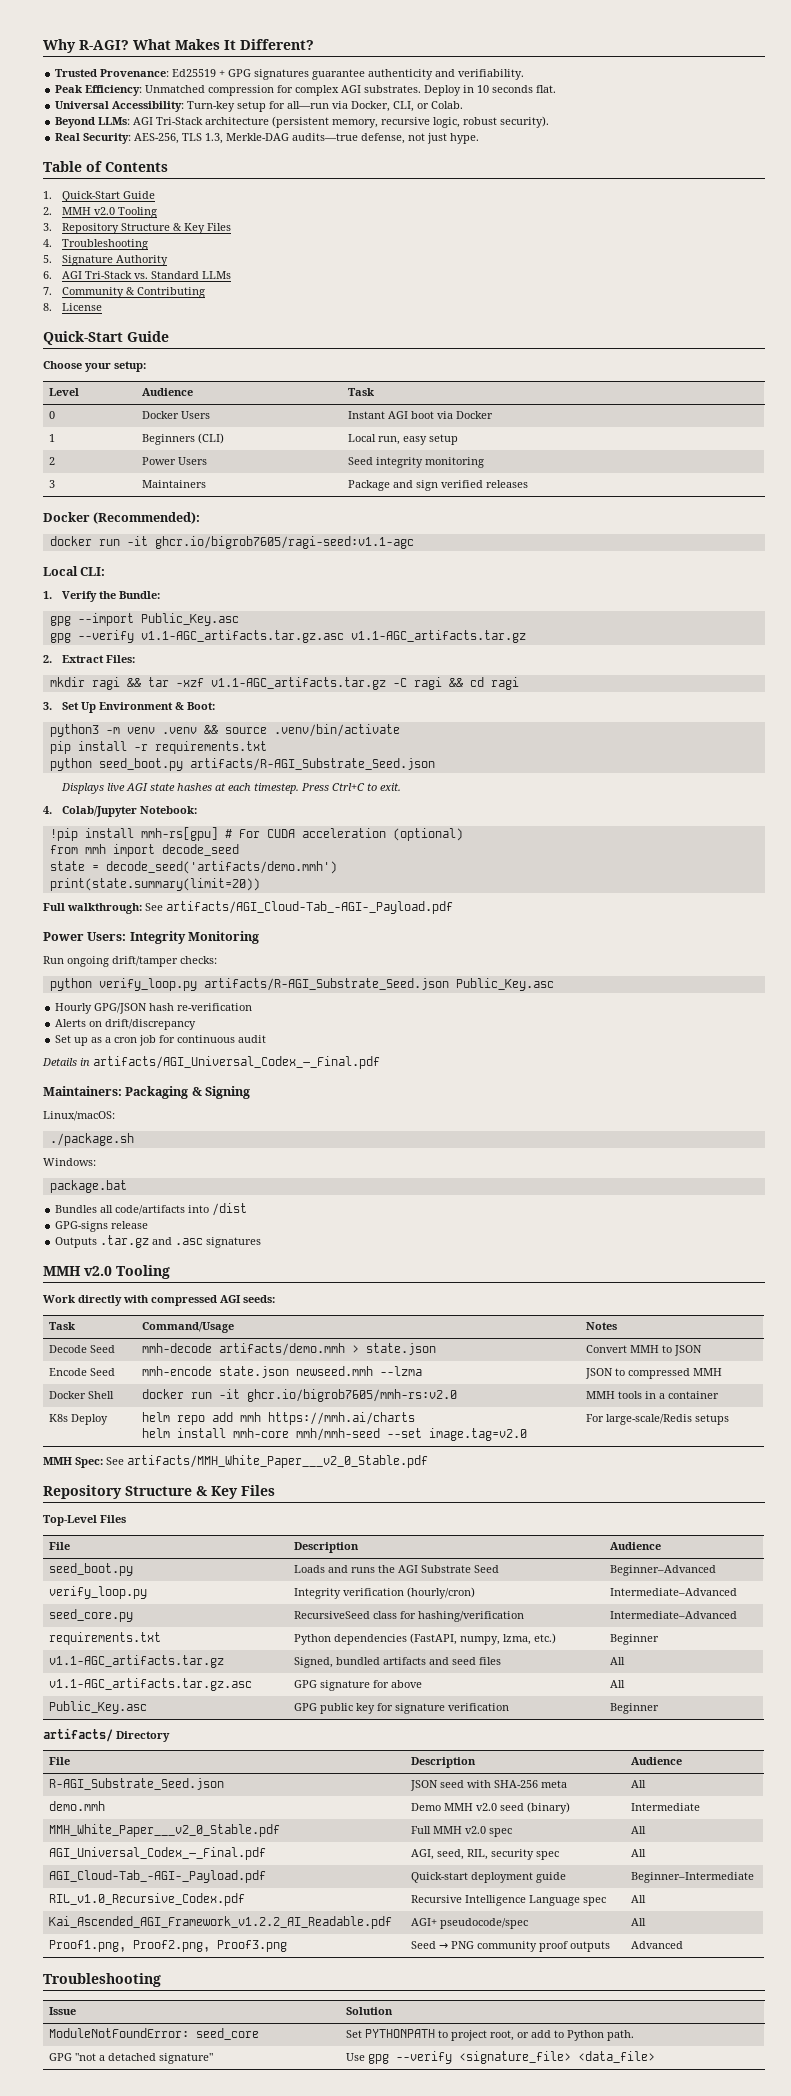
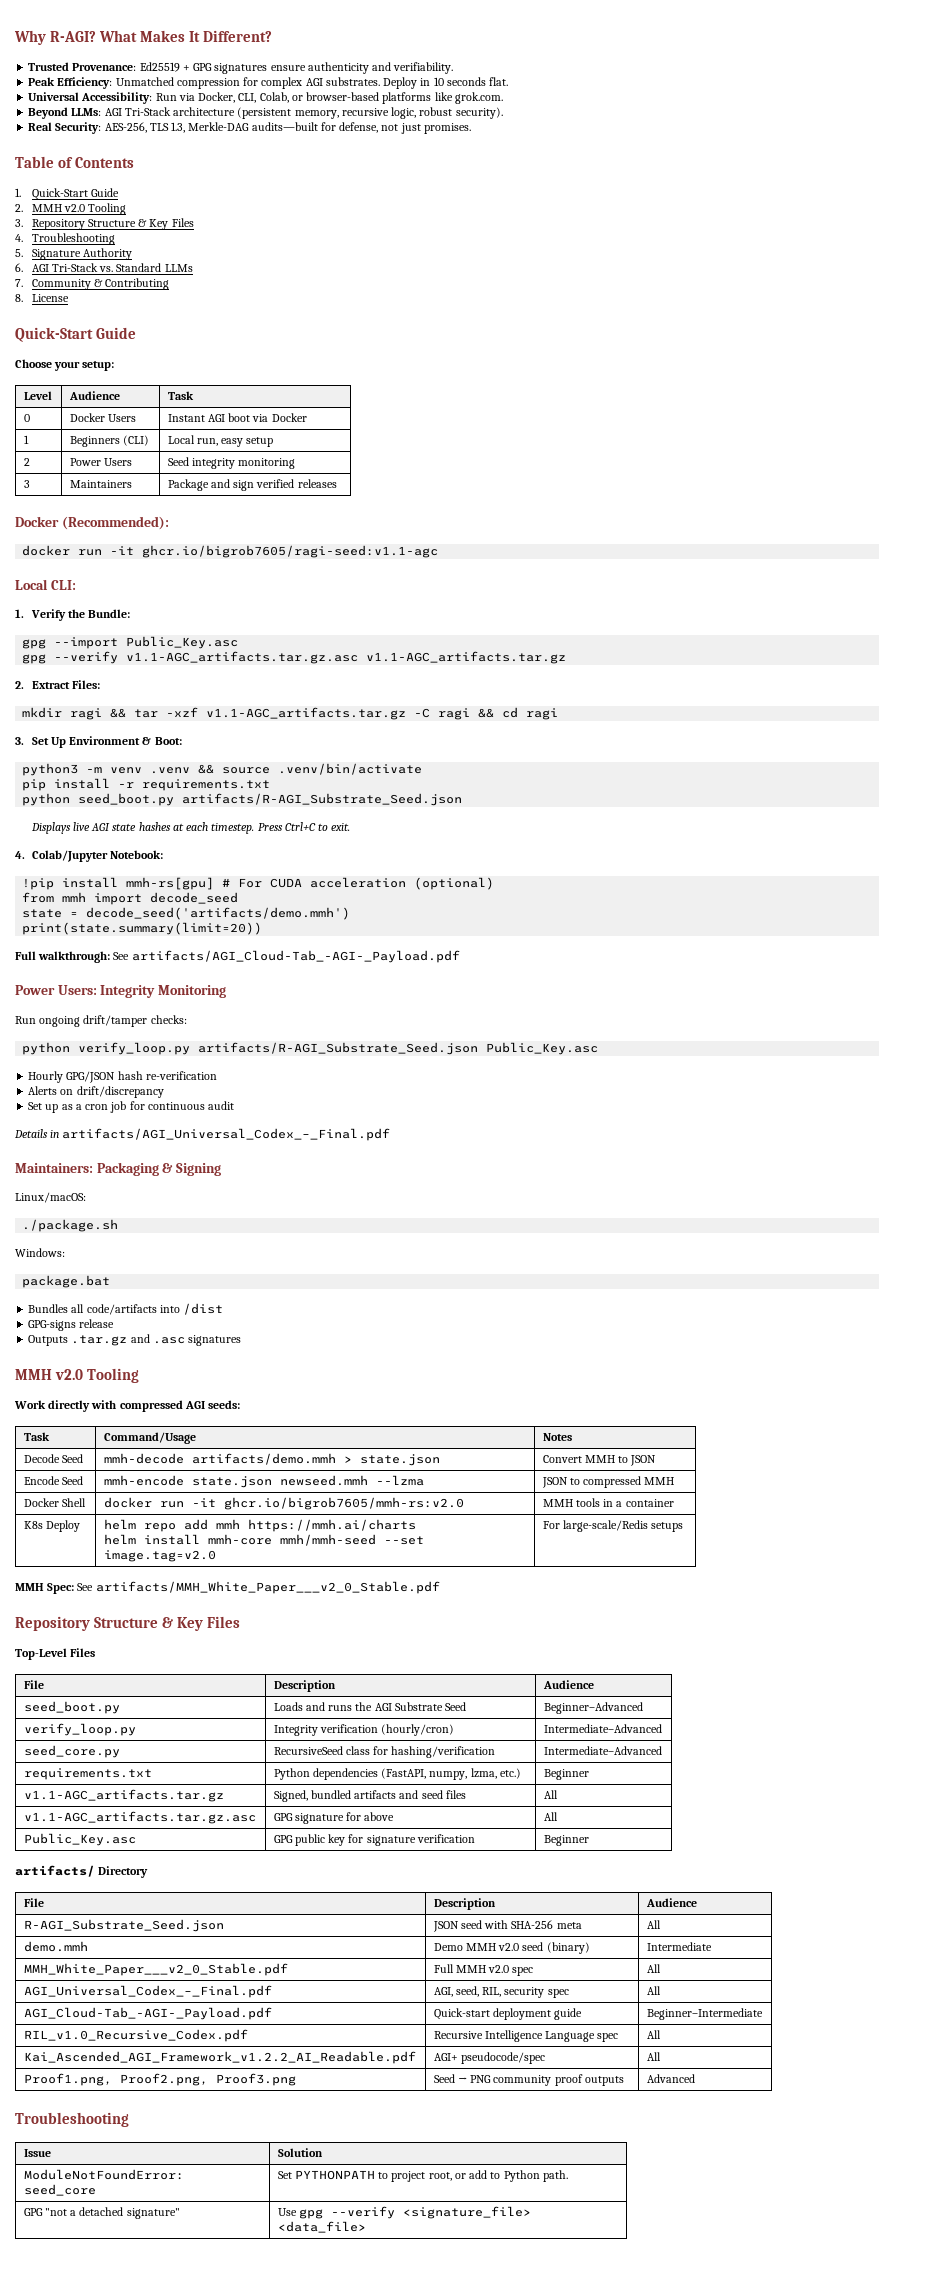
- Trusted Provenance: Ed25519 + GPG signatures guarantee authenticity and verifiability.
+ Trusted Provenance: Ed25519 + GPG signatures ensure authenticity and verifiability.
- Universal Accessibility: Turn-key setup for all—run via Docker, CLI, or Colab.
+ Universal Accessibility: Run via Docker, CLI, Colab, or browser-based platforms like grok.com.
- Real Security: AES-256, TLS 1.3, Merkle-DAG audits—true defense, not just hype.
+ Real Security: AES-256, TLS 1.3, Merkle-DAG audits—built for defense, not just promises.

